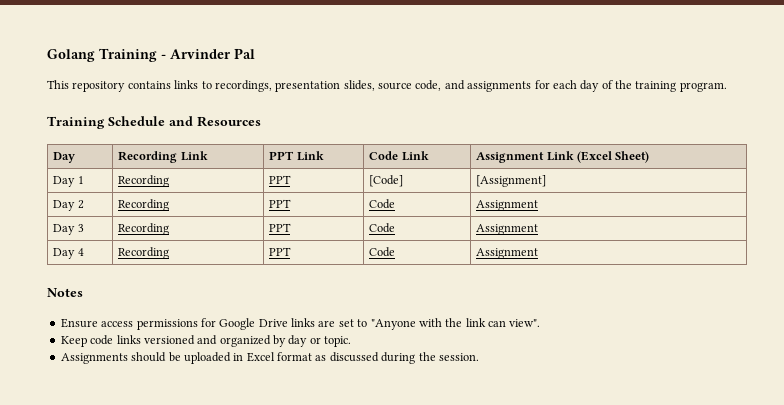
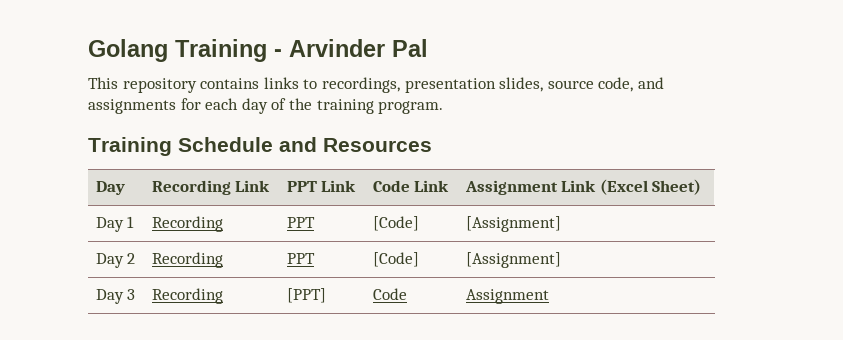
- Day 2 | Recording | PPT | Code | Assignment
+ Day 2 | Recording | PPT | [Code] | [Assignment]
- Day 3 | Recording | PPT | Code | Assignment
- Day 4 | Recording | PPT | Code | Assignment
- Notes
- Ensure access permissions for Google Drive links are set to "Anyone with the link can view".
- Keep code links versioned and organized by day or topic.
- Assignments should be uploaded in Excel format as discussed during the session.
+ Day 3 | Recording | [PPT] | Code | Assignment

